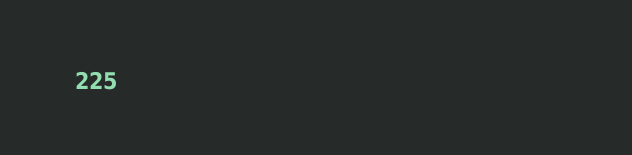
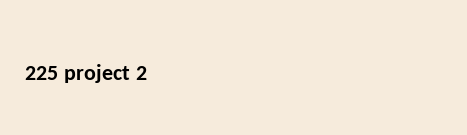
- 225
+ 225 project 2

